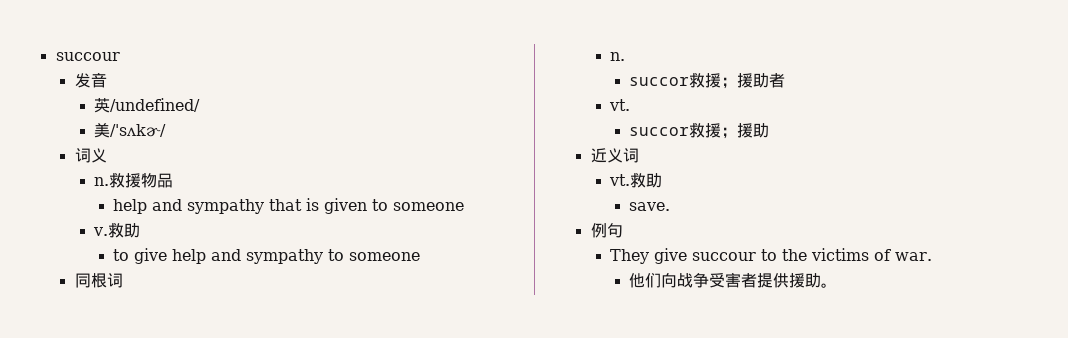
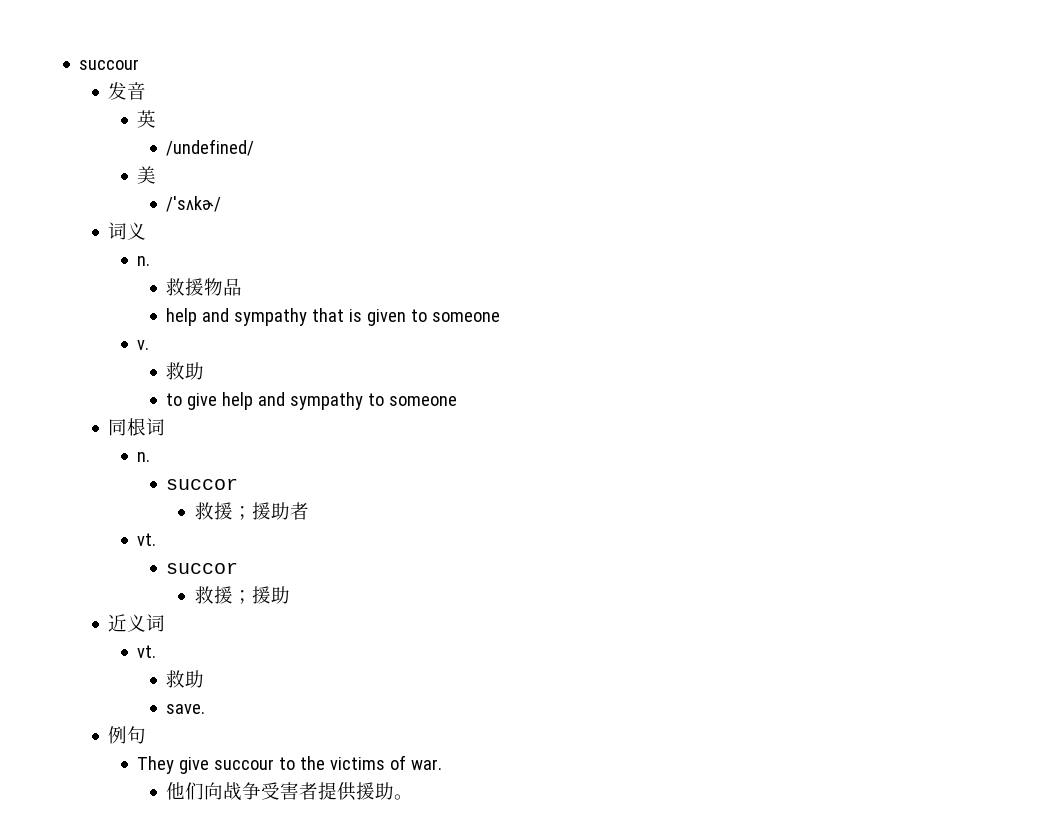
- 英/undefined/
+ 英
+ /undefined/
- 美/'sʌkɚ/
+ 美
+ /'sʌkɚ/
  词义
- n.救援物品
+ n.
+ 救援物品
- v.救助
+ v.
+ 救助
  同根词
  n.
- succor救援；援助者
+ succor
+ 救援；援助者
  vt.
- succor救援；援助
+ succor
+ 救援；援助
  近义词
- vt.救助
+ vt.
+ 救助

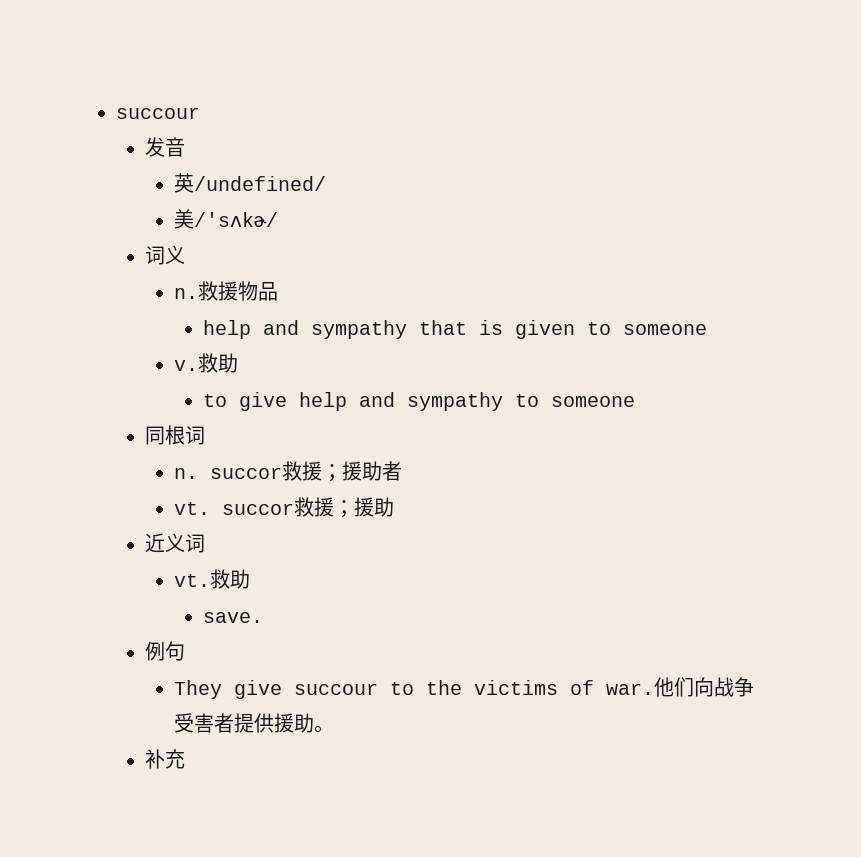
- 英
- /undefined/
+ 英/undefined/
- 美
- /'sʌkɚ/
+ 美/'sʌkɚ/
  词义
- n.
- 救援物品
+ n.救援物品
- v.
- 救助
+ v.救助
  同根词
- n.
- succor
- 救援；援助者
- vt.
- succor
- 救援；援助
+ n. succor救援；援助者
+ vt. succor救援；援助
  近义词
- vt.
- 救助
+ vt.救助
- They give succour to the victims of war.
- 他们向战争受害者提供援助。
+ They give succour to the victims of war.他们向战争受害者提供援助。
+ 补充

